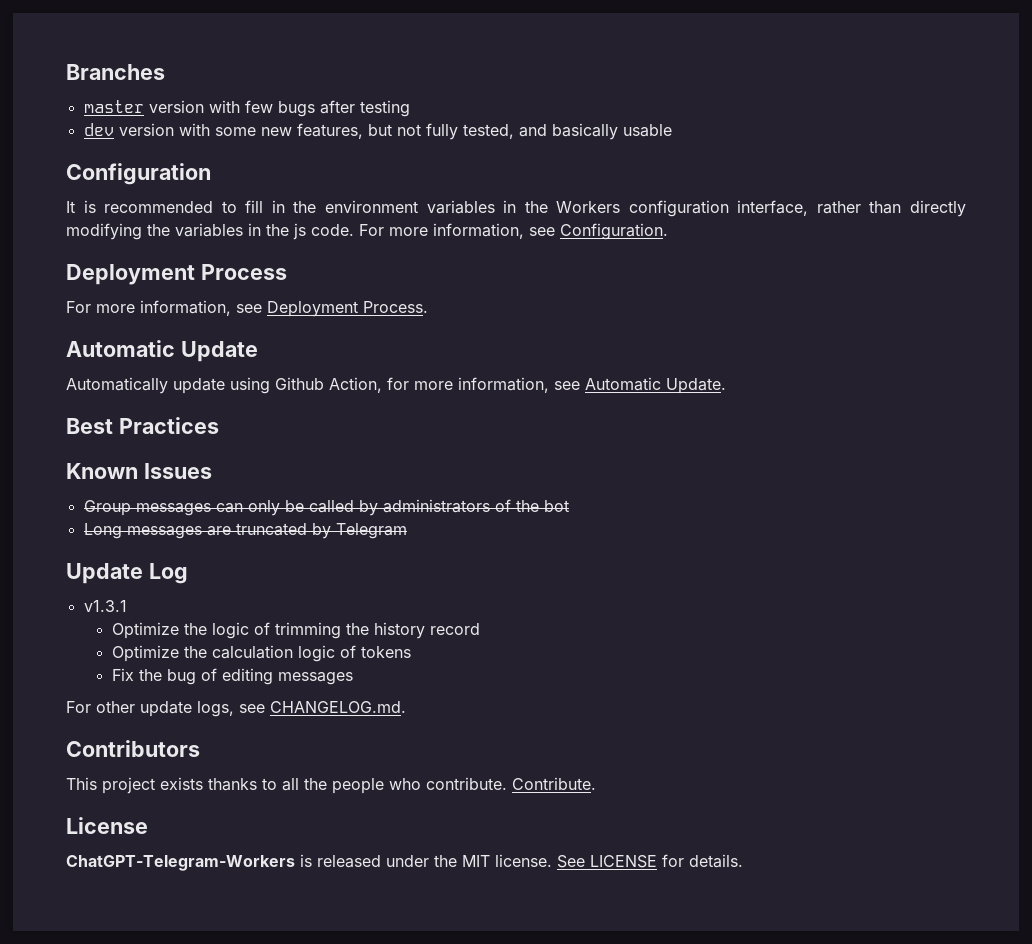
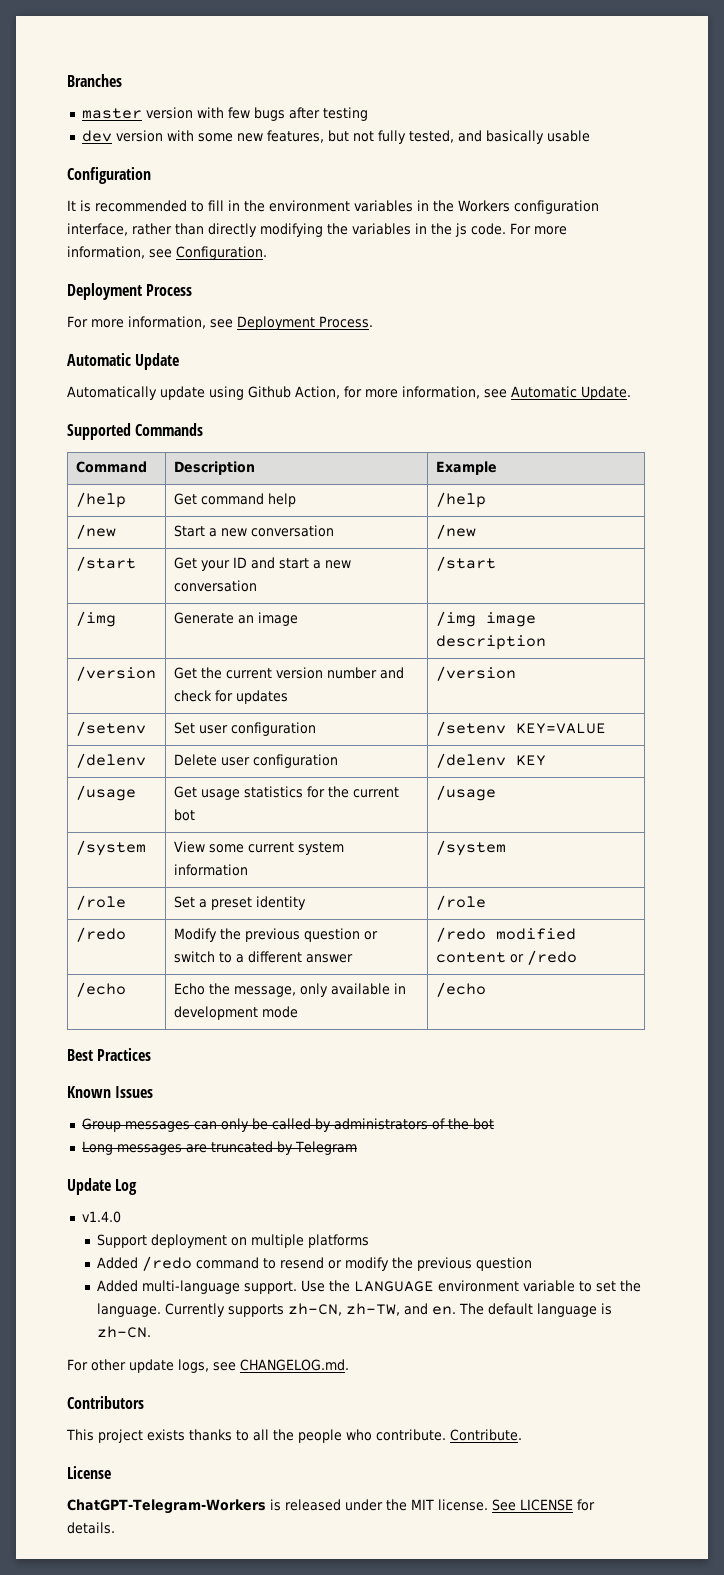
+ Supported Commands
+ Command | Description | Example
+ /help | Get command help | /help
+ /new | Start a new conversation | /new
+ /start | Get your ID and start a new conversation | /start
+ /img | Generate an image | /img image description
+ /version | Get the current version number and check for updates | /version
+ /setenv | Set user configuration | /setenv KEY=VALUE
+ /delenv | Delete user configuration | /delenv KEY
+ /usage | Get usage statistics for the current bot | /usage
+ /system | View some current system information | /system
+ /role | Set a preset identity | /role
+ /redo | Modify the previous question or switch to a different answer | /redo modified content or /redo
+ /echo | Echo the message, only available in development mode | /echo
- v1.3.1
- Optimize the logic of trimming the history record
- Optimize the calculation logic of tokens
- Fix the bug of editing messages
+ v1.4.0
+ Support deployment on multiple platforms
+ Added /redo command to resend or modify the previous question
+ Added multi-language support. Use the LANGUAGE environment variable to set the language. Currently supports zh-CN, zh-TW, and en. The default language is zh-CN.

